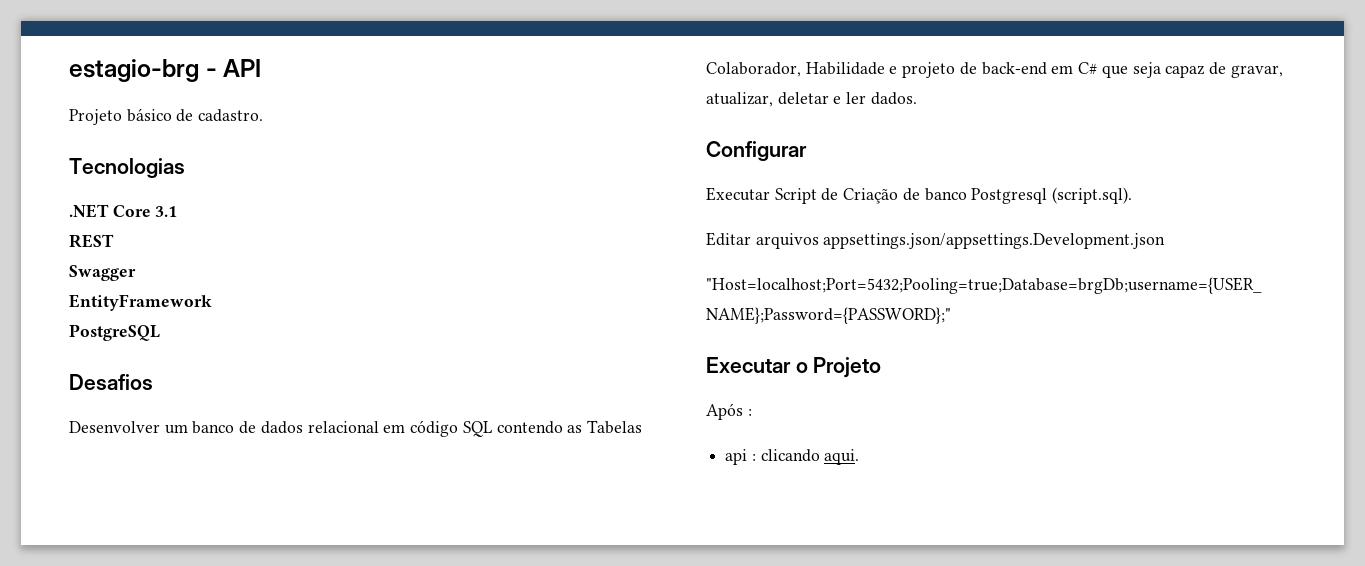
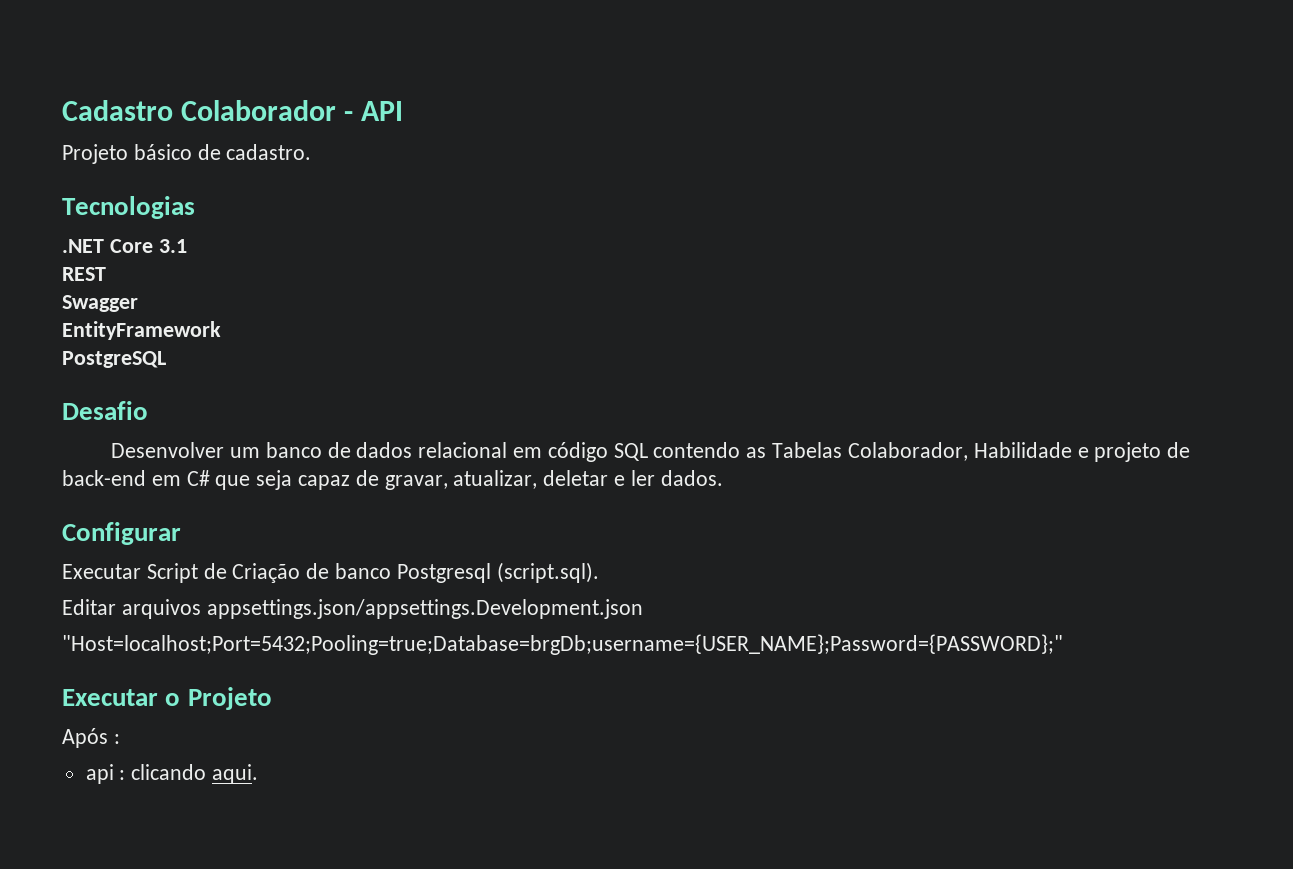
- estagio-brg - API
+ Cadastro Colaborador - API
- Desafios
+ Desafio

